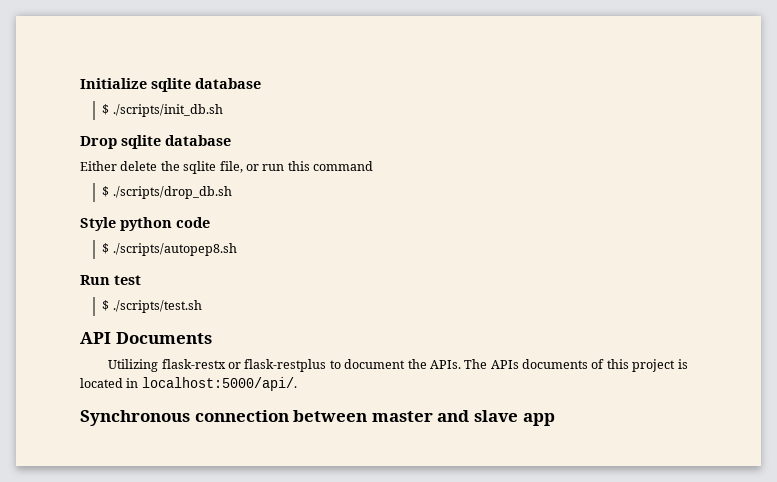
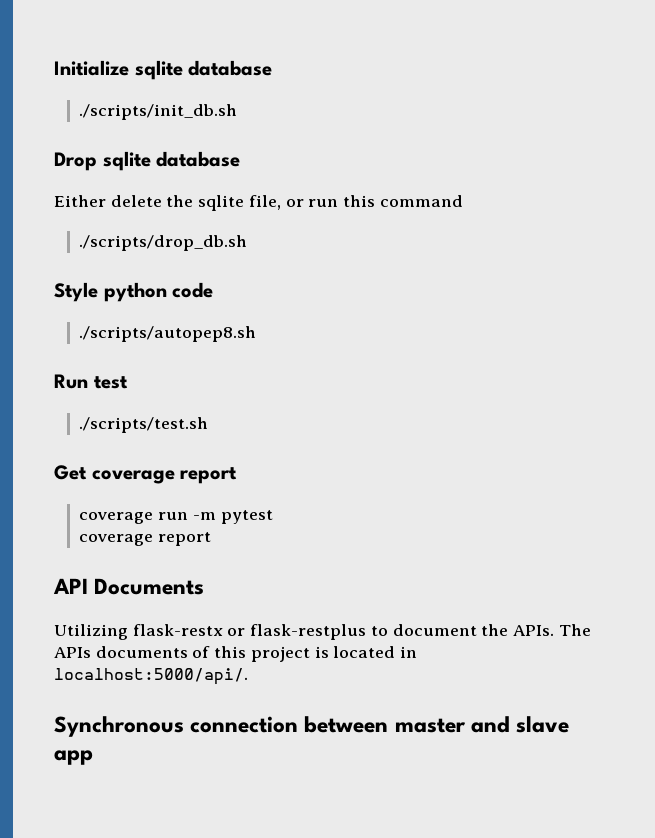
- $ ./scripts/init_db.sh
+ ./scripts/init_db.sh
- $ ./scripts/drop_db.sh
+ ./scripts/drop_db.sh
- $ ./scripts/autopep8.sh
+ ./scripts/autopep8.sh
- $ ./scripts/test.sh
+ ./scripts/test.sh
+ Get coverage report
+ coverage run -m pytest
+ coverage report

